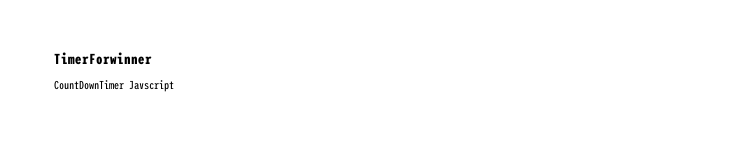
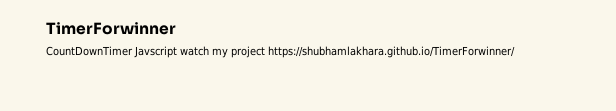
- CountDownTimer Javscript
+ CountDownTimer Javscript watch my project https://shubhamlakhara.github.io/TimerForwinner/

